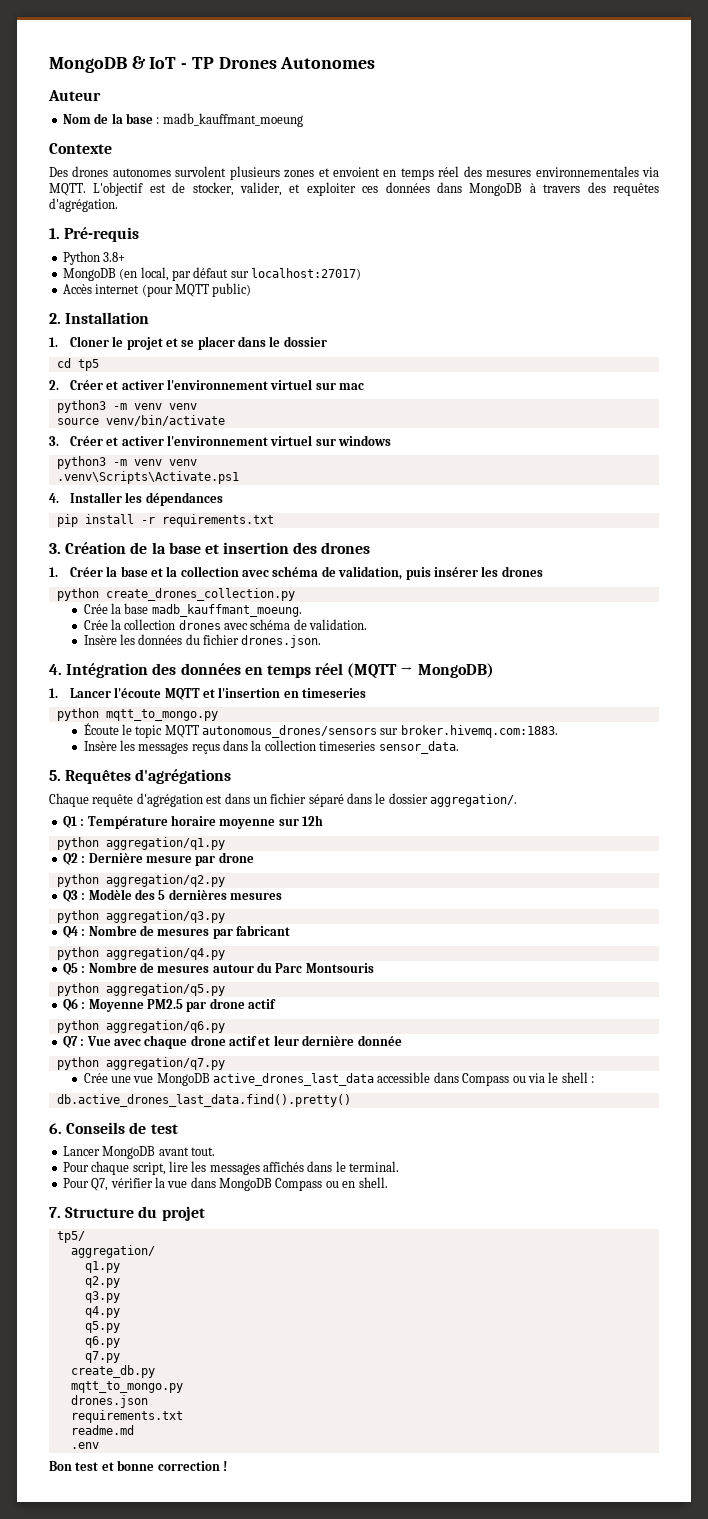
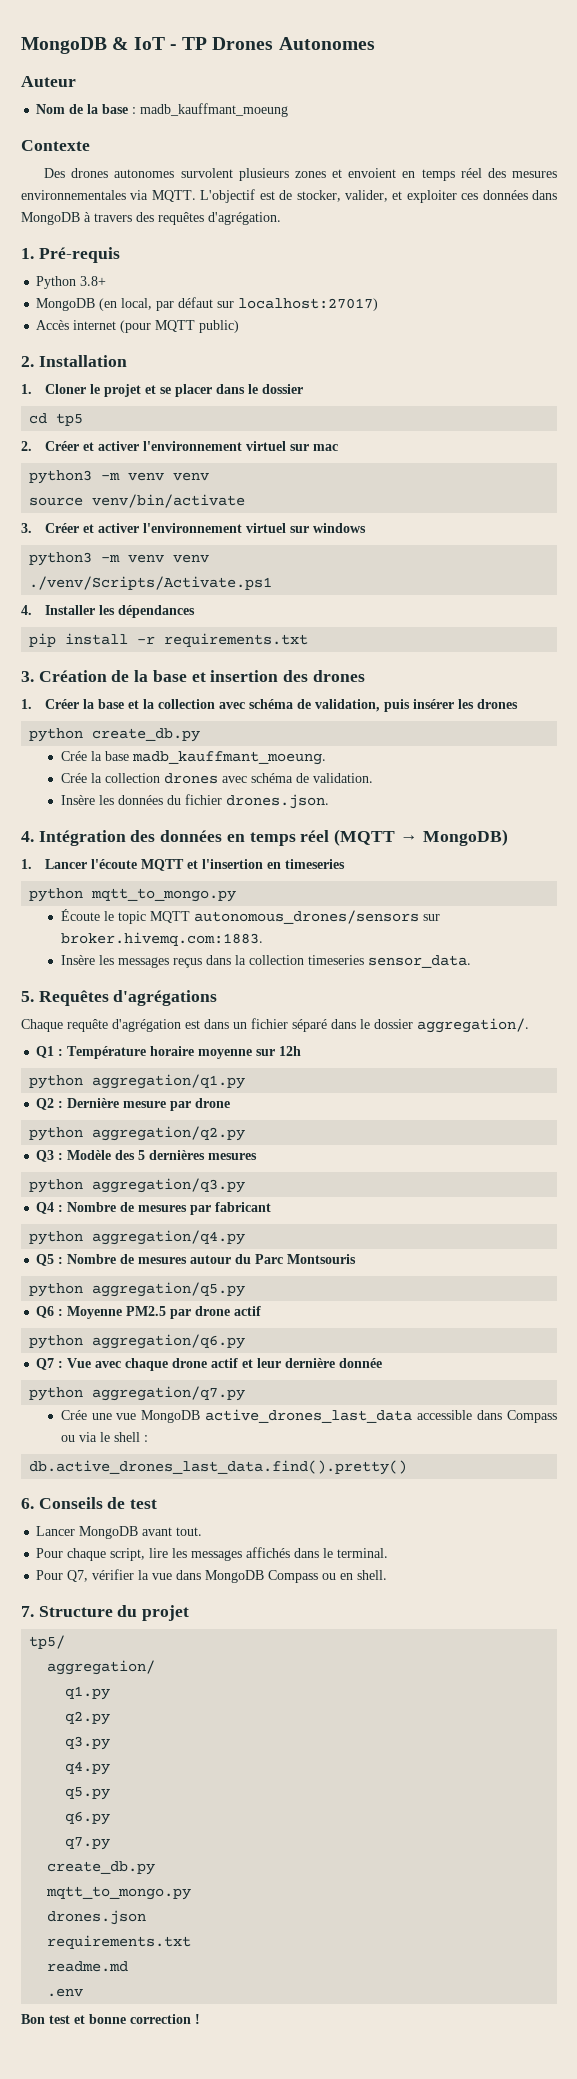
- .venv\Scripts\Activate.ps1
+ ./venv/Scripts/Activate.ps1
- python create_drones_collection.py
+ python create_db.py

